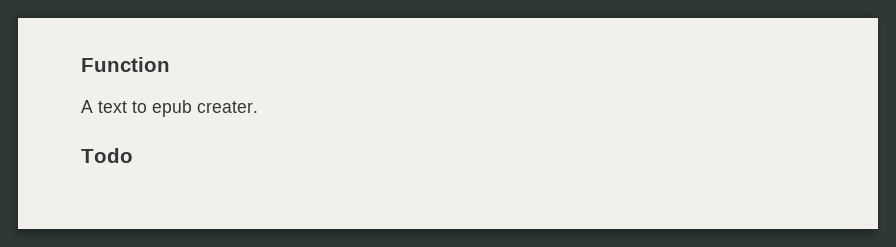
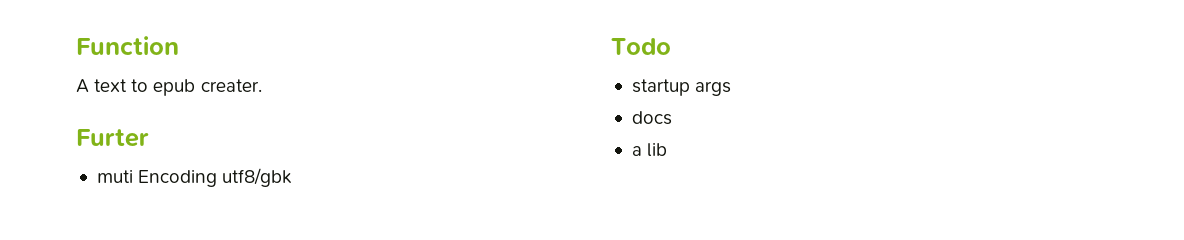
+ Furter
+ muti Encoding utf8/gbk
  Todo
+ startup args
+ docs
+ a lib

